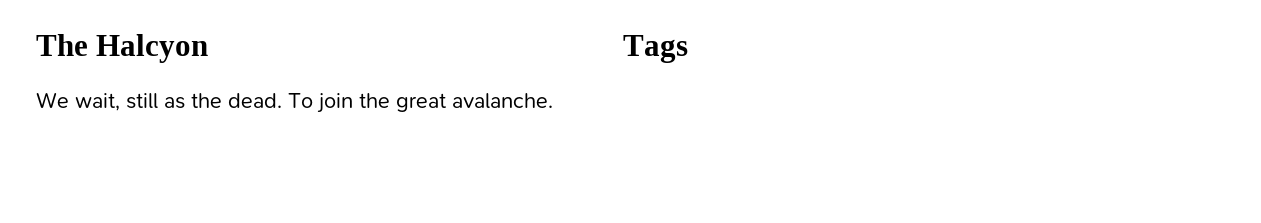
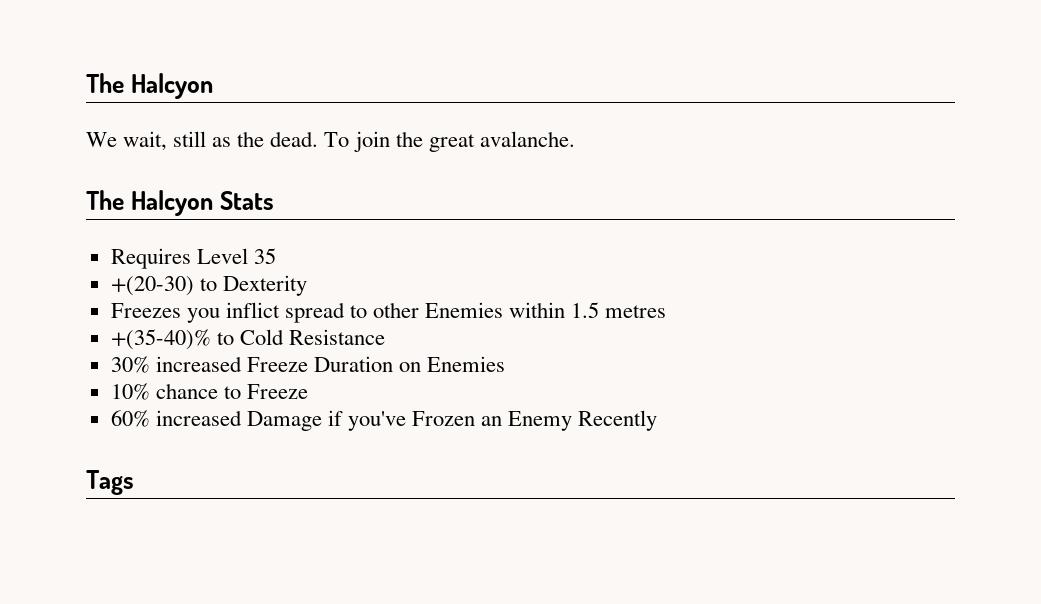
+ The Halcyon Stats
+ Requires Level 35
+ +(20-30) to Dexterity
+ Freezes you inflict spread to other Enemies within 1.5 metres
+ +(35-40)% to Cold Resistance
+ 30% increased Freeze Duration on Enemies
+ 10% chance to Freeze
+ 60% increased Damage if you've Frozen an Enemy Recently

